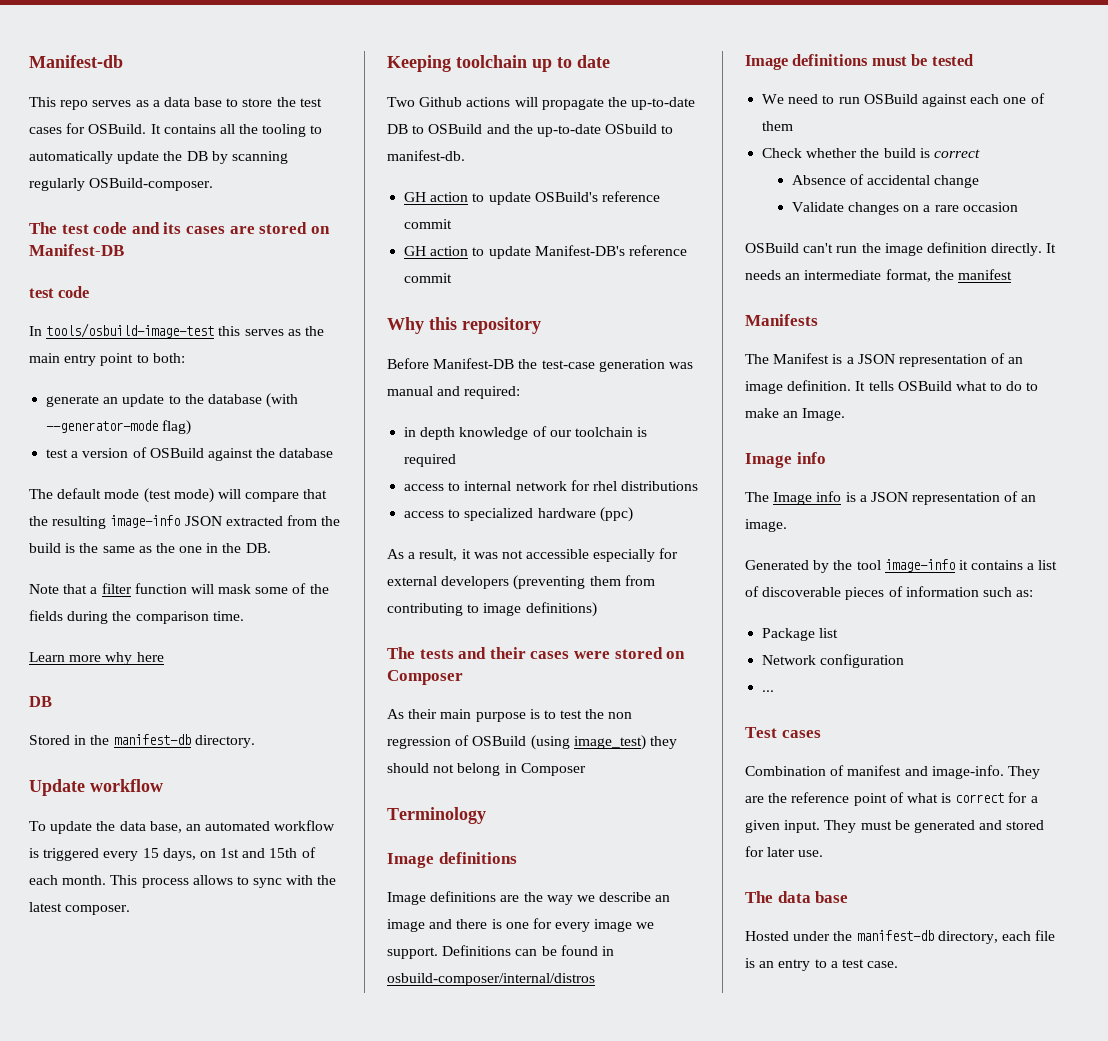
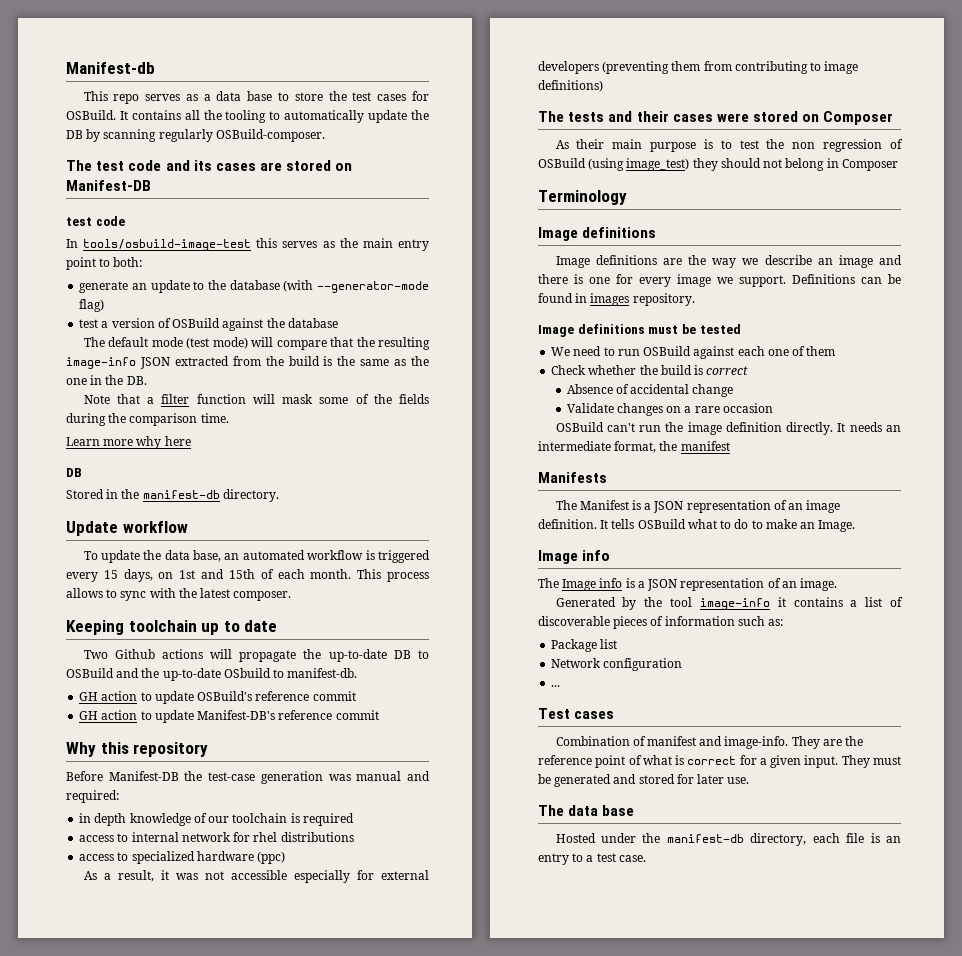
- Definitions can be found in osbuild-composer/internal/distros
+ Definitions can be found in images repository.

